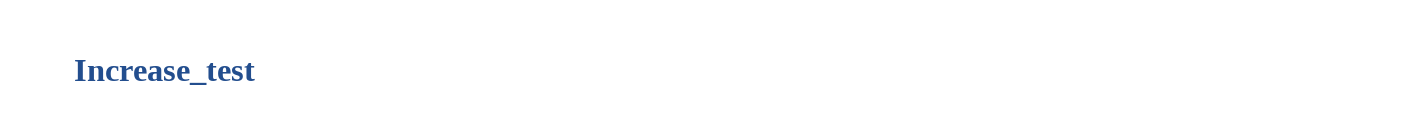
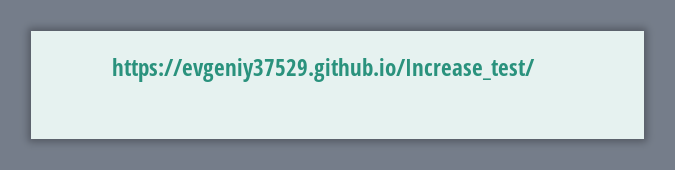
- Increase_test
+ https://evgeniy37529.github.io/Increase_test/

